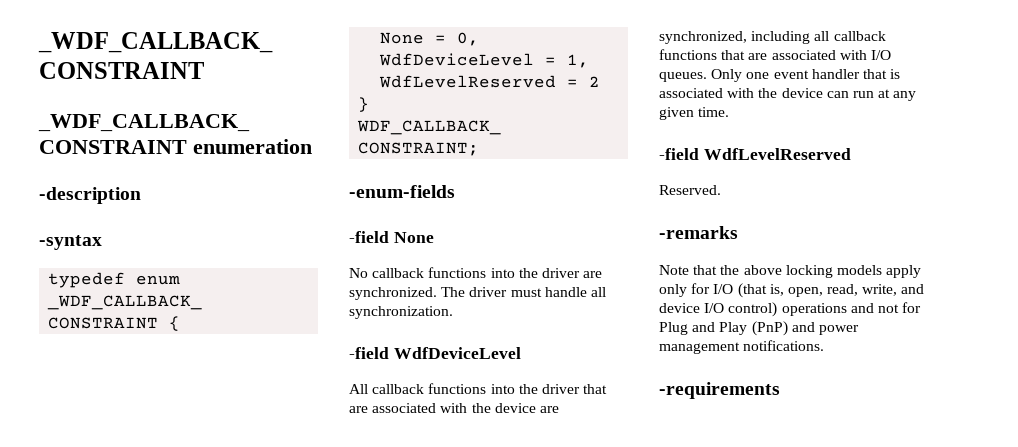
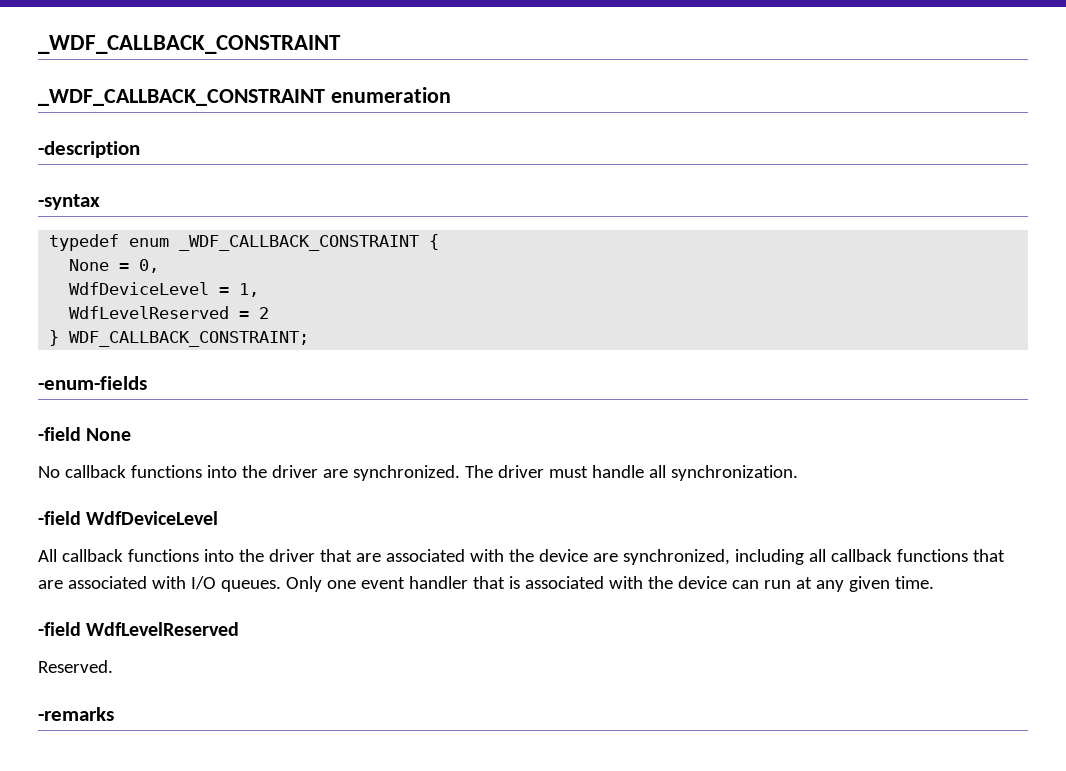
- Note that the above locking models apply only for I/O (that is, open, read, write, and device I/O control) operations and not for Plug and Play (PnP) and power management notifications.
- -requirements

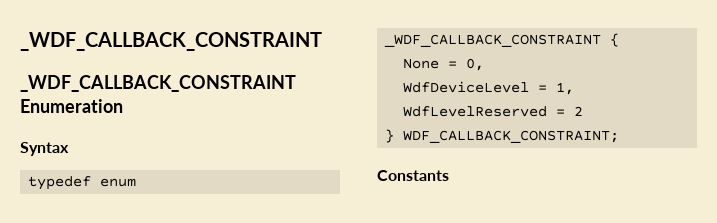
- _WDF_CALLBACK_CONSTRAINT enumeration
- -description
- -syntax
+ _WDF_CALLBACK_CONSTRAINT Enumeration
+ Syntax
- -enum-fields
- -field None
- No callback functions into the driver are synchronized. The driver must handle all synchronization.
- -field WdfDeviceLevel
- All callback functions into the driver that are associated with the device are synchronized, including all callback functions that are associated with I/O queues. Only one event handler that is associated with the device can run at any given time.
- -field WdfLevelReserved
- Reserved.
- -remarks
+ Constants

